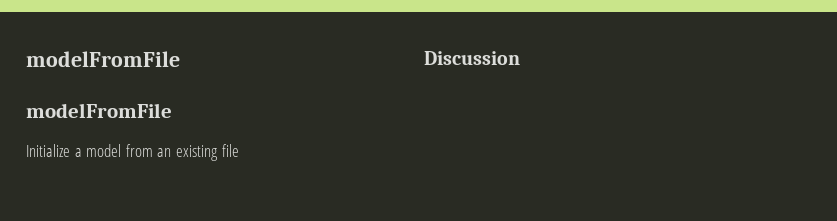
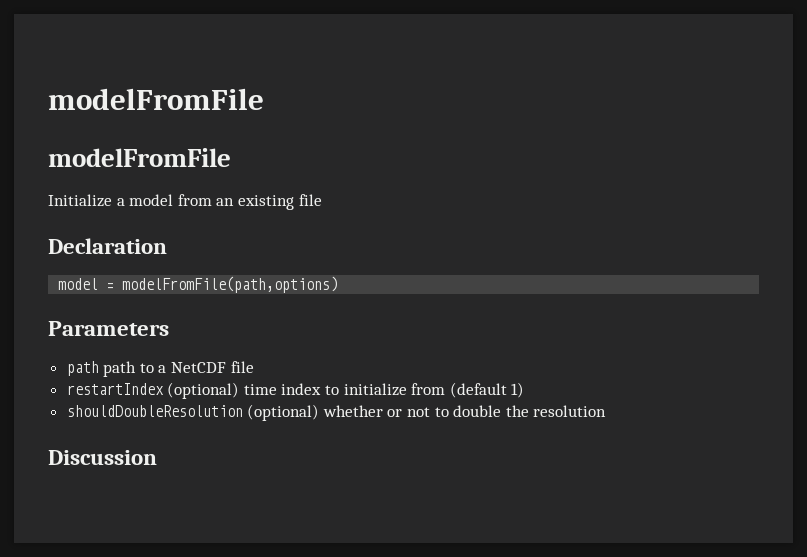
+ Declaration
+ model = modelFromFile(path,options)
+ Parameters
+ path path to a NetCDF file
+ restartIndex (optional) time index to initialize from (default 1)
+ shouldDoubleResolution (optional) whether or not to double the resolution

